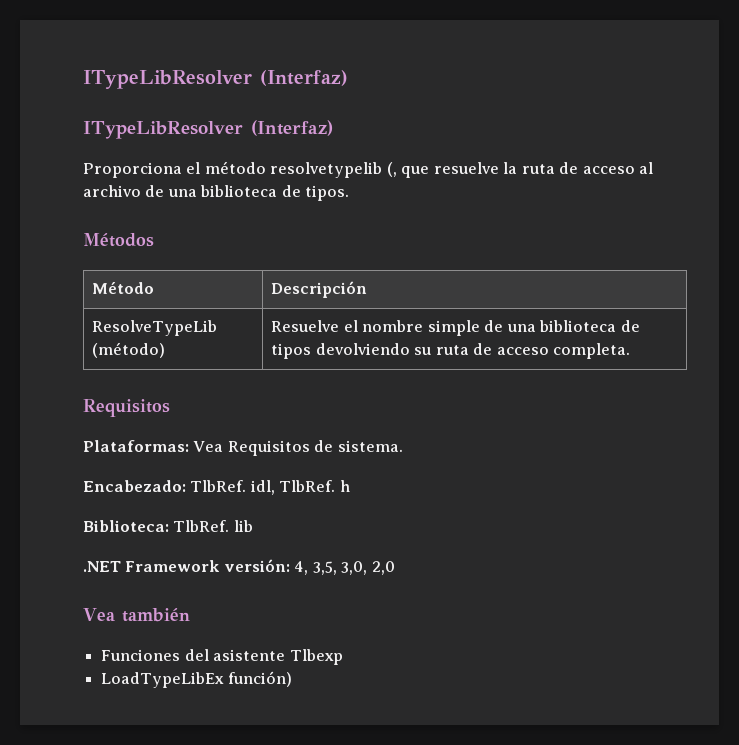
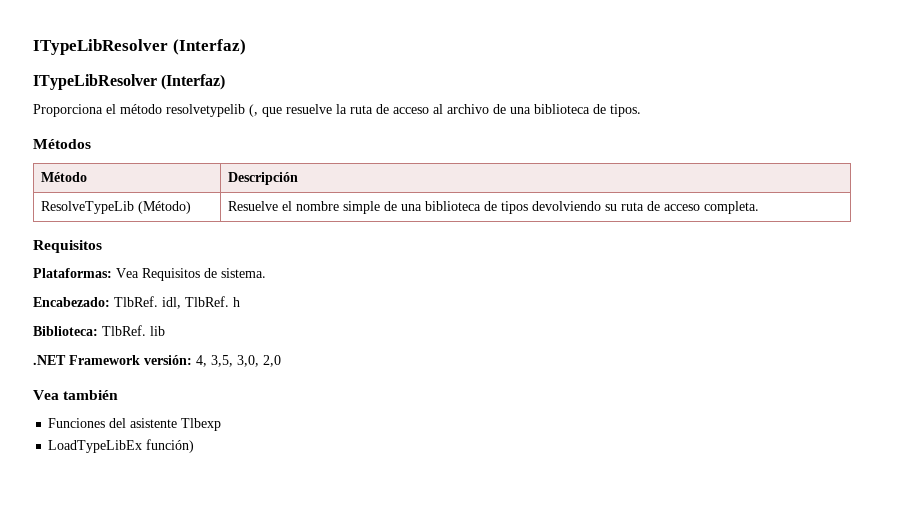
- ResolveTypeLib (método) | Resuelve el nombre simple de una biblioteca de tipos devolviendo su ruta de acceso completa.
+ ResolveTypeLib (Método) | Resuelve el nombre simple de una biblioteca de tipos devolviendo su ruta de acceso completa.

